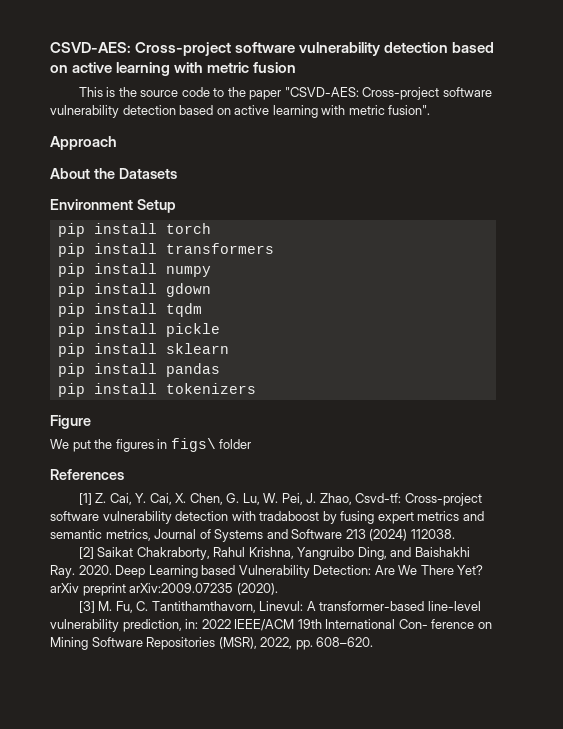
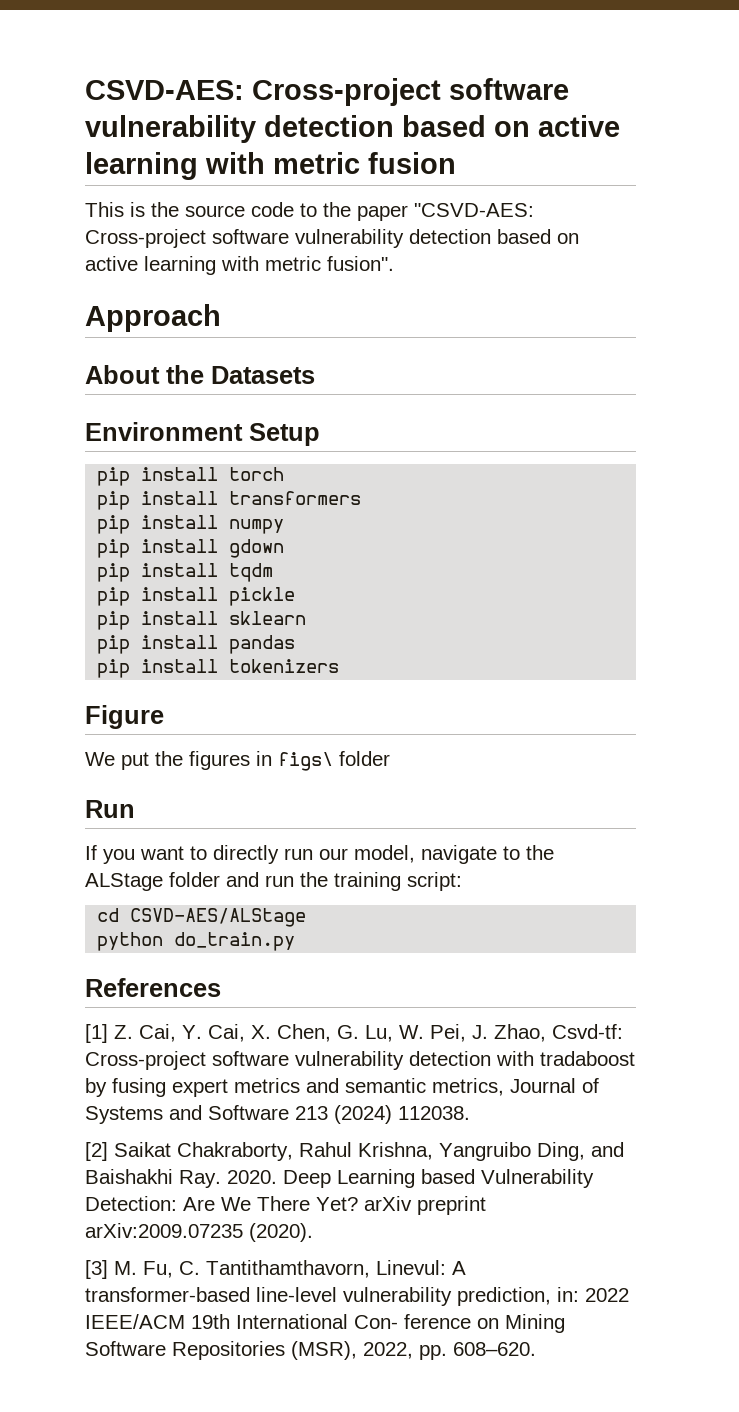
+ Run
+ If you want to directly run our model, navigate to the ALStage folder and run the training script:
+ cd CSVD-AES/ALStage
+ python do_train.py

